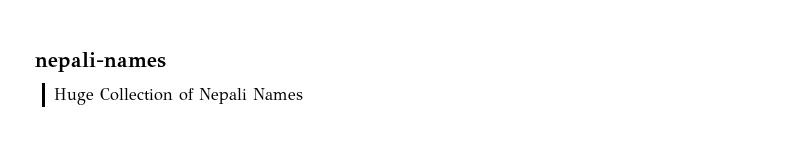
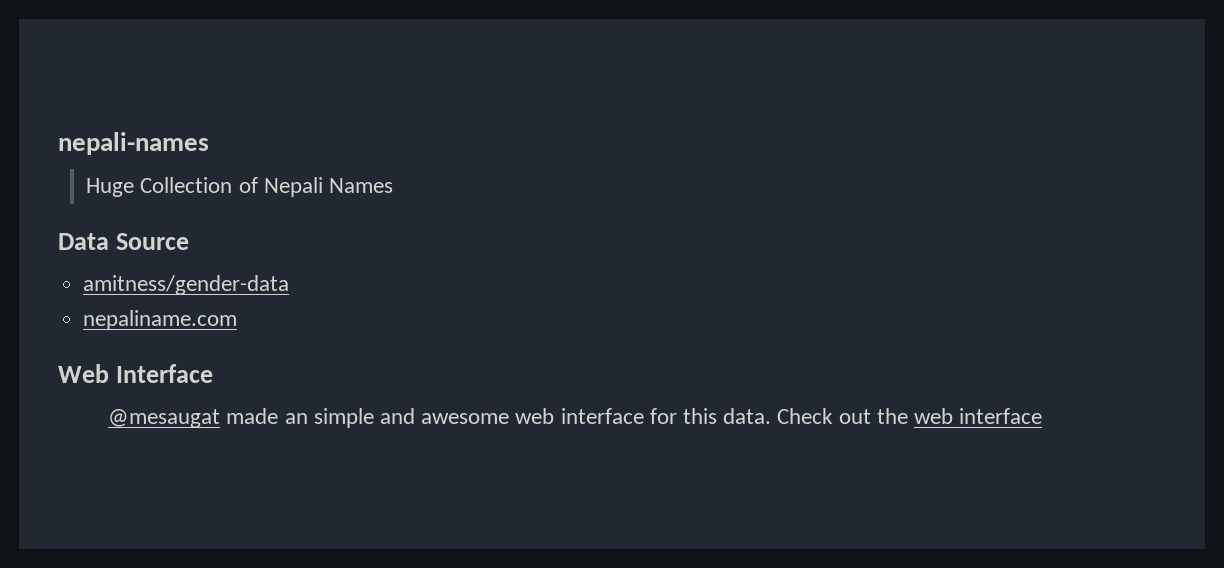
+ Data Source
+ amitness/gender-data
+ nepaliname.com
+ Web Interface
+ @mesaugat made an simple and awesome web interface for this data. Check out the web interface

